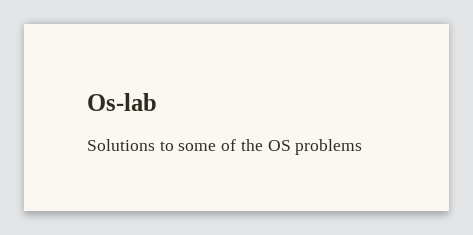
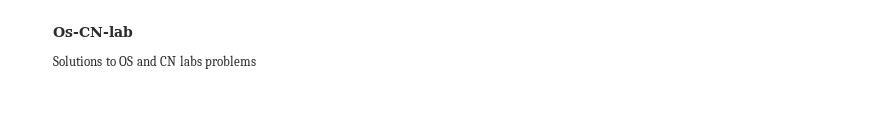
- Os-lab
+ Os-CN-lab
- Solutions to some of the OS problems
+ Solutions to OS and CN labs problems

